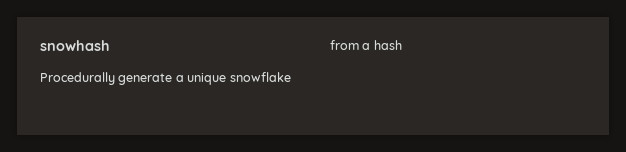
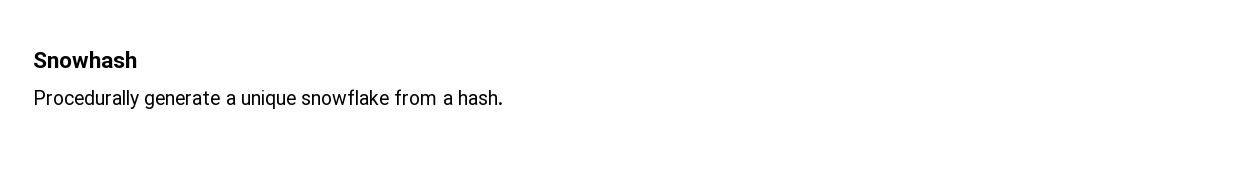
- snowhash
+ Snowhash
- Procedurally generate a unique snowflake from a hash
+ Procedurally generate a unique snowflake from a hash.

